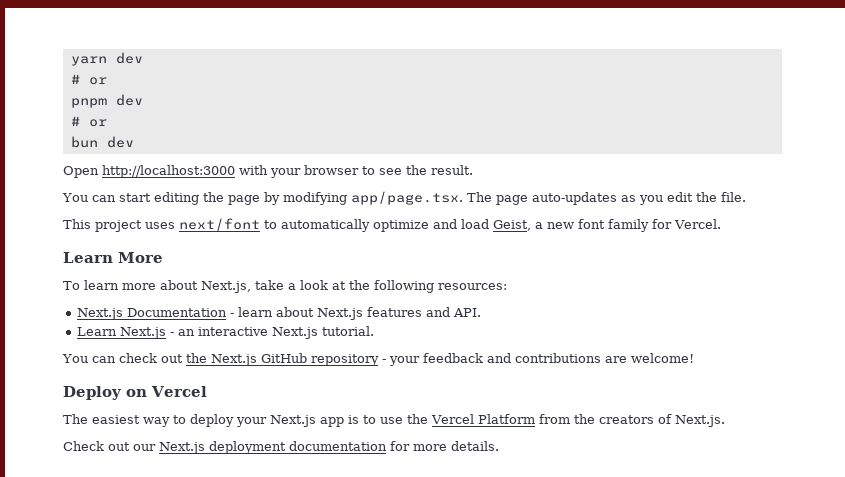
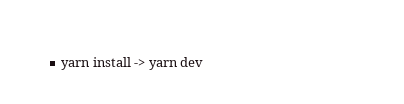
- yarn dev
- # or
- pnpm dev
- # or
- bun dev
- Open http://localhost:3000 with your browser to see the result.
- You can start editing the page by modifying app/page.tsx. The page auto-updates as you edit the file.
- This project uses next/font to automatically optimize and load Geist, a new font family for Vercel.
- Learn More
- To learn more about Next.js, take a look at the following resources:
- Next.js Documentation - learn about Next.js features and API.
- Learn Next.js - an interactive Next.js tutorial.
- You can check out the Next.js GitHub repository - your feedback and contributions are welcome!
- Deploy on Vercel
- The easiest way to deploy your Next.js app is to use the Vercel Platform from the creators of Next.js.
- Check out our Next.js deployment documentation for more details.
+ yarn install -> yarn dev

